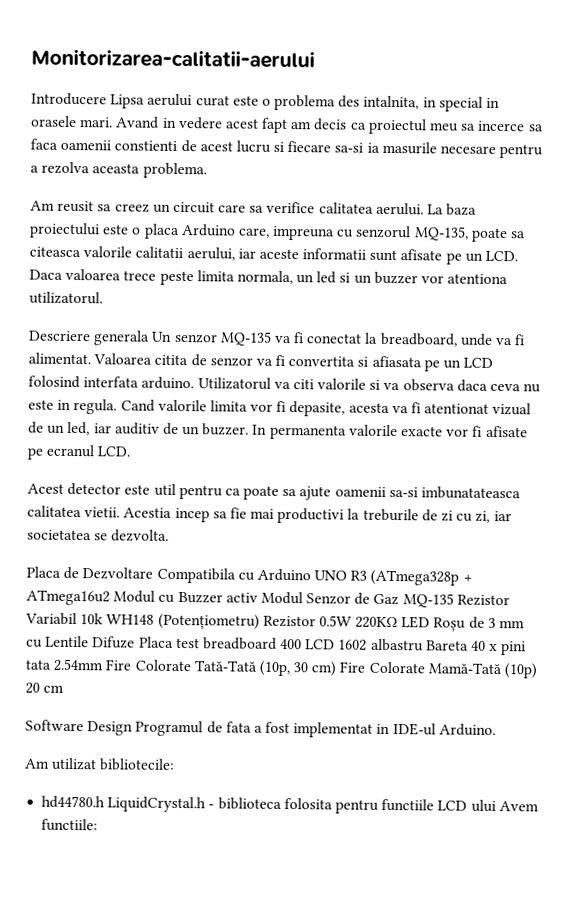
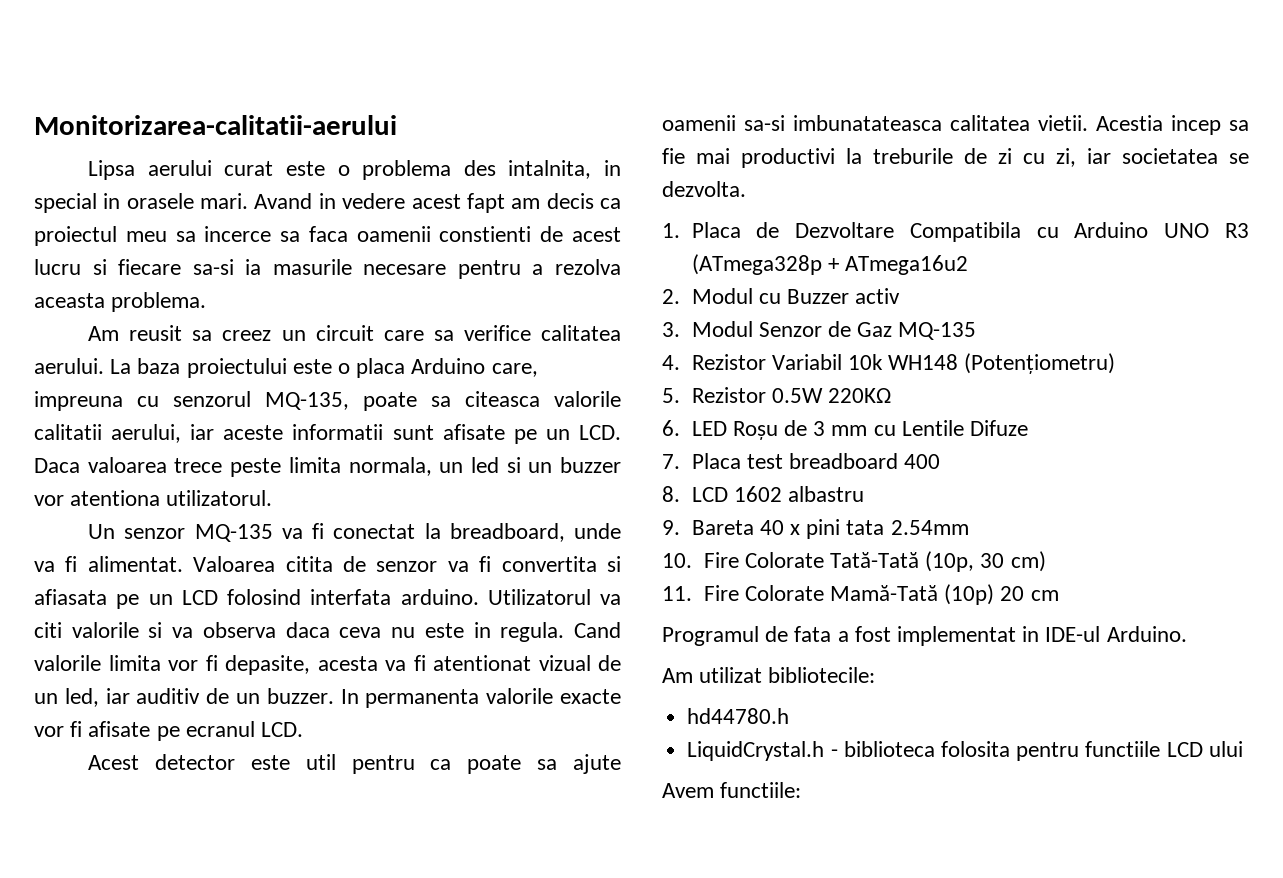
- Introducere Lipsa aerului curat este o problema des intalnita, in special in orasele mari.
+ Lipsa aerului curat este o problema des intalnita, in special in orasele mari.
- Descriere generala Un senzor MQ-135 va fi conectat la breadboard, unde va fi alimentat.
+ Un senzor MQ-135 va fi conectat la breadboard, unde va fi alimentat.
- Placa de Dezvoltare Compatibila cu Arduino UNO R3 (ATmega328p + ATmega16u2 Modul cu Buzzer activ Modul Senzor de Gaz MQ-135 Rezistor Variabil 10k WH148 (Potențiometru) Rezistor 0.5W 220KΩ LED Roșu de 3 mm cu Lentile Difuze Placa test breadboard 400 LCD 1602 albastru Bareta 40 x pini tata 2.54mm Fire Colorate Tată-Tată (10p, 30 cm) Fire Colorate Mamă-Tată (10p) 20 cm
+ 1. Placa de Dezvoltare Compatibila cu Arduino UNO R3 (ATmega328p + ATmega16u2
+ 2. Modul cu Buzzer activ
+ 3. Modul Senzor de Gaz MQ-135
+ 4. Rezistor Variabil 10k WH148 (Potențiometru)
+ 5. Rezistor 0.5W 220KΩ
+ 6. LED Roșu de 3 mm cu Lentile Difuze
+ 7. Placa test breadboard 400
+ 8. LCD 1602 albastru
+ 9. Bareta 40 x pini tata 2.54mm
+ 10. Fire Colorate Tată-Tată (10p, 30 cm)
+ 11. Fire Colorate Mamă-Tată (10p) 20 cm
- Software Design Programul de fata a fost implementat in IDE-ul Arduino.
+ Programul de fata a fost implementat in IDE-ul Arduino.
- hd44780.h LiquidCrystal.h - biblioteca folosita pentru functiile LCD ului Avem functiile:
+ hd44780.h
+ LiquidCrystal.h - biblioteca folosita pentru functiile LCD ului
+ Avem functiile:

